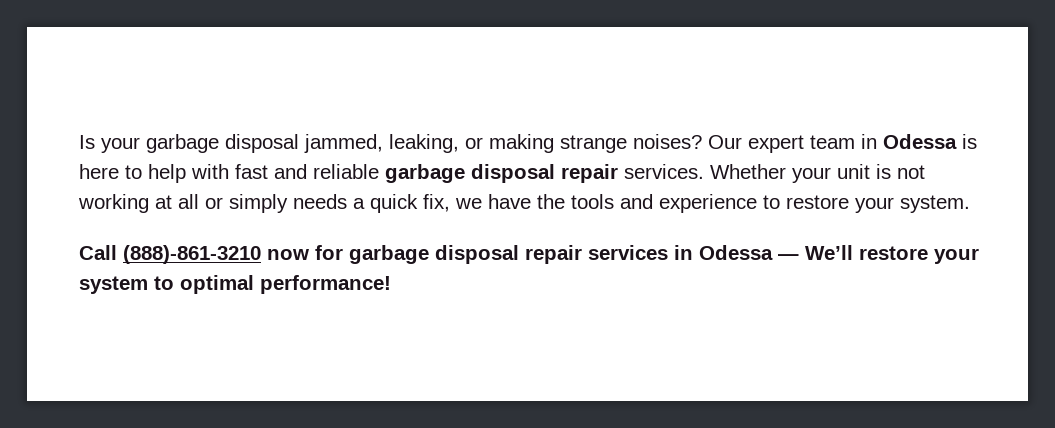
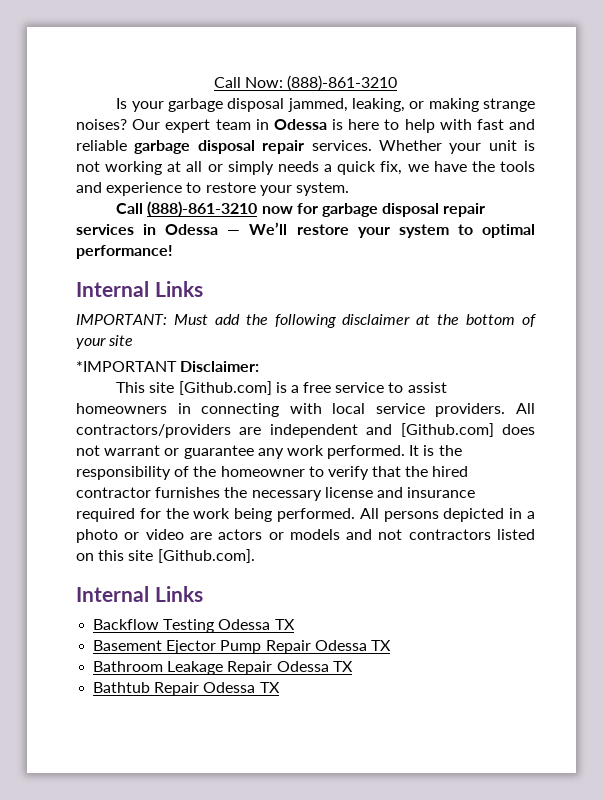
+ Call Now: (888)-861-3210
  Call (888)-861-3210 now for garbage disposal repair services in Odessa — We’ll restore your system to optimal performance!
+ Internal Links
+ IMPORTANT: Must add the following disclaimer at the bottom of your site
+ *IMPORTANT Disclaimer:
+ This site [Github.com] is a free service to assist homeowners in connecting with local service providers. All contractors/providers are independent and [Github.com] does not warrant or guarantee any work performed. It is the responsibility of the homeowner to verify that the hired contractor furnishes the necessary license and insurance required for the work being performed. All persons depicted in a photo or video are actors or models and not contractors listed on this site [Github.com].
+ Internal Links
+ Backflow Testing Odessa TX
+ Basement Ejector Pump Repair Odessa TX
+ Bathroom Leakage Repair Odessa TX
+ Bathtub Repair Odessa TX

